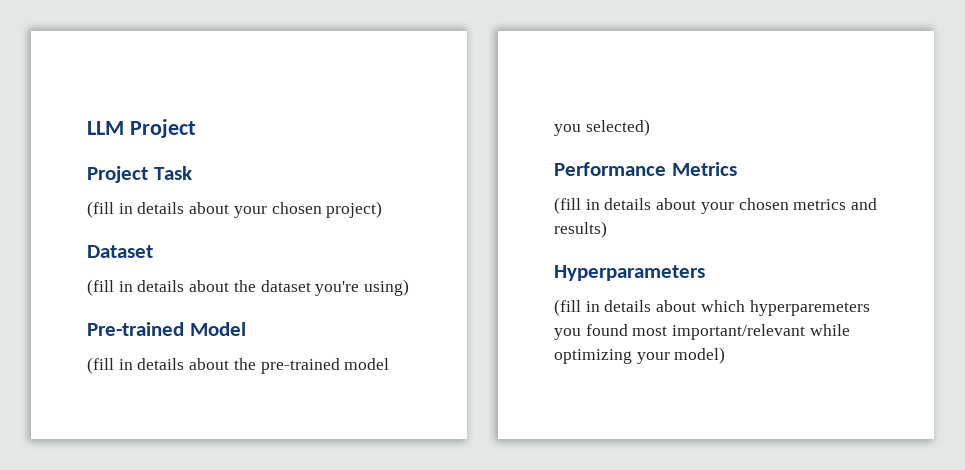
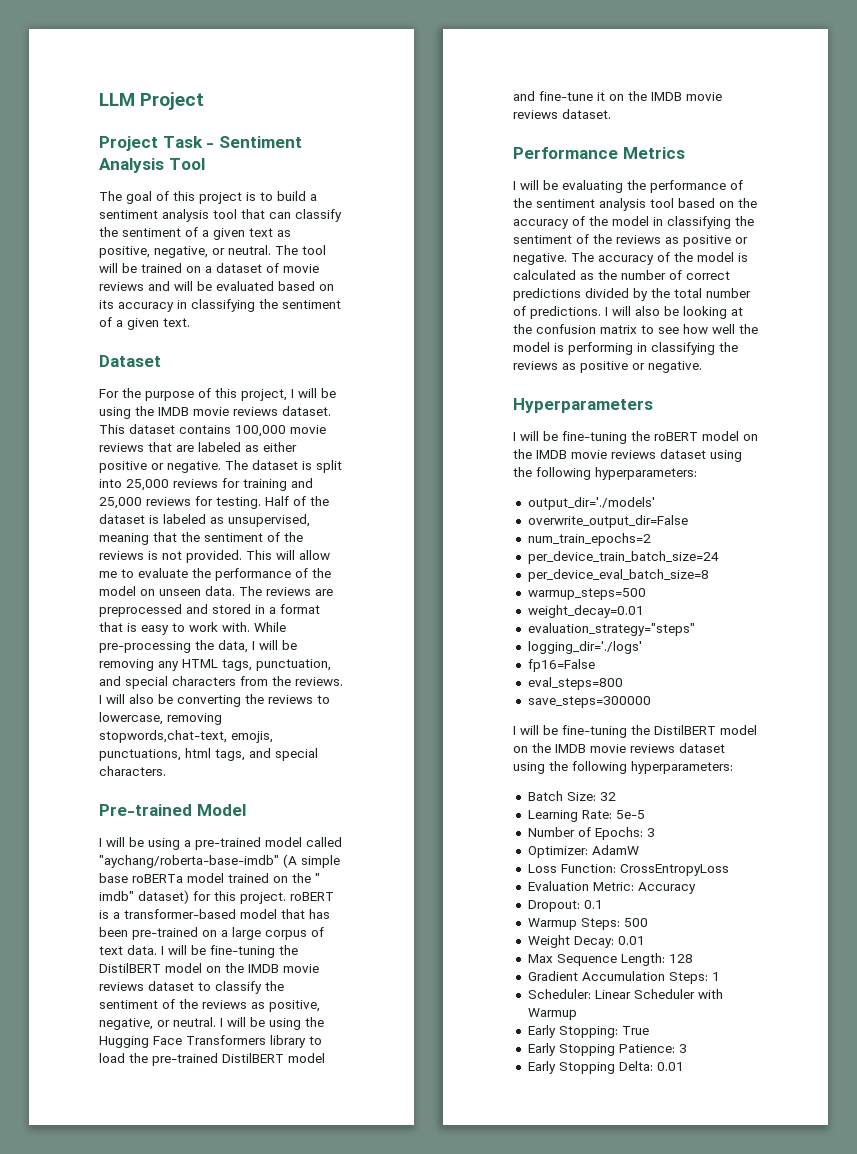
- Project Task
- (fill in details about your chosen project)
+ Project Task - Sentiment Analysis Tool
+ The goal of this project is to build a sentiment analysis tool that can classify the sentiment of a given text as positive, negative, or neutral. The tool will be trained on a dataset of movie reviews and will be evaluated based on its accuracy in classifying the sentiment of a given text.
  Dataset
- (fill in details about the dataset you're using)
+ For the purpose of this project, I will be using the IMDB movie reviews dataset. This dataset contains 100,000 movie reviews that are labeled as either positive or negative. The dataset is split into 25,000 reviews for training and 25,000 reviews for testing. Half of the dataset is labeled as unsupervised, meaning that the sentiment of the reviews is not provided. This will allow me to evaluate the performance of the model on unseen data. The reviews are preprocessed and stored in a format that is easy to work with. While pre-processing the data, I will be removing any HTML tags, punctuation, and special characters from the reviews. I will also be converting the reviews to lowercase, removing stopwords,chat-text, emojis, punctuations, html tags, and special characters.
  Pre-trained Model
- (fill in details about the pre-trained model you selected)
+ I will be using a pre-trained model called "aychang/roberta-base-imdb" (A simple base roBERTa model trained on the " imdb" dataset) for this project. roBERT is a transformer-based model that has been pre-trained on a large corpus of text data. I will be fine-tuning the DistilBERT model on the IMDB movie reviews dataset to classify the sentiment of the reviews as positive, negative, or neutral. I will be using the Hugging Face Transformers library to load the pre-trained DistilBERT model and fine-tune it on the IMDB movie reviews dataset.
  Performance Metrics
- (fill in details about your chosen metrics and results)
+ I will be evaluating the performance of the sentiment analysis tool based on the accuracy of the model in classifying the sentiment of the reviews as positive or negative. The accuracy of the model is calculated as the number of correct predictions divided by the total number of predictions. I will also be looking at the confusion matrix to see how well the model is performing in classifying the reviews as positive or negative.
  Hyperparameters
- (fill in details about which hyperparemeters you found most important/relevant while optimizing your model)
+ I will be fine-tuning the roBERT model on the IMDB movie reviews dataset using the following hyperparameters:
+ output_dir='./models'
+ overwrite_output_dir=False
+ num_train_epochs=2
+ per_device_train_batch_size=24
+ per_device_eval_batch_size=8
+ warmup_steps=500
+ weight_decay=0.01
+ evaluation_strategy="steps"
+ logging_dir='./logs'
+ fp16=False
+ eval_steps=800
+ save_steps=300000
+ I will be fine-tuning the DistilBERT model on the IMDB movie reviews dataset using the following hyperparameters:
+ Batch Size: 32
+ Learning Rate: 5e-5
+ Number of Epochs: 3
+ Optimizer: AdamW
+ Loss Function: CrossEntropyLoss
+ Evaluation Metric: Accuracy
+ Dropout: 0.1
+ Warmup Steps: 500
+ Weight Decay: 0.01
+ Max Sequence Length: 128
+ Gradient Accumulation Steps: 1
+ Scheduler: Linear Scheduler with Warmup
+ Early Stopping: True
+ Early Stopping Patience: 3
+ Early Stopping Delta: 0.01

